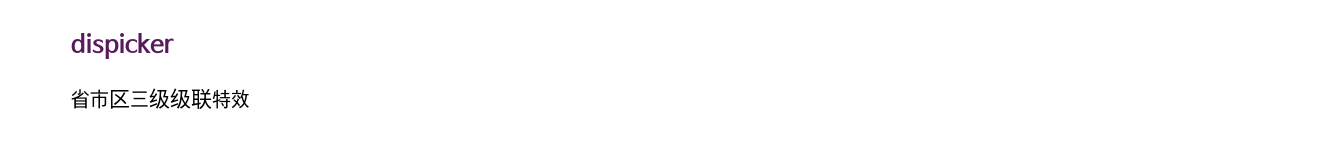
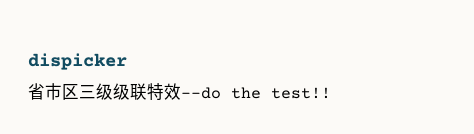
- 省市区三级级联特效
+ 省市区三级级联特效--do the test!!

